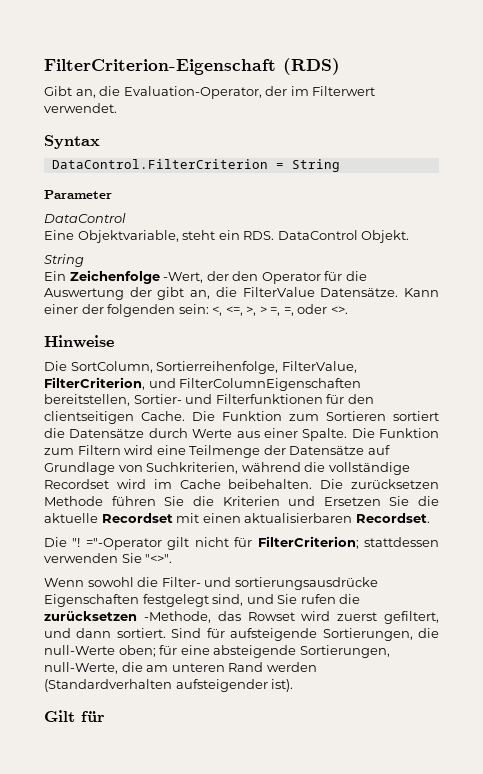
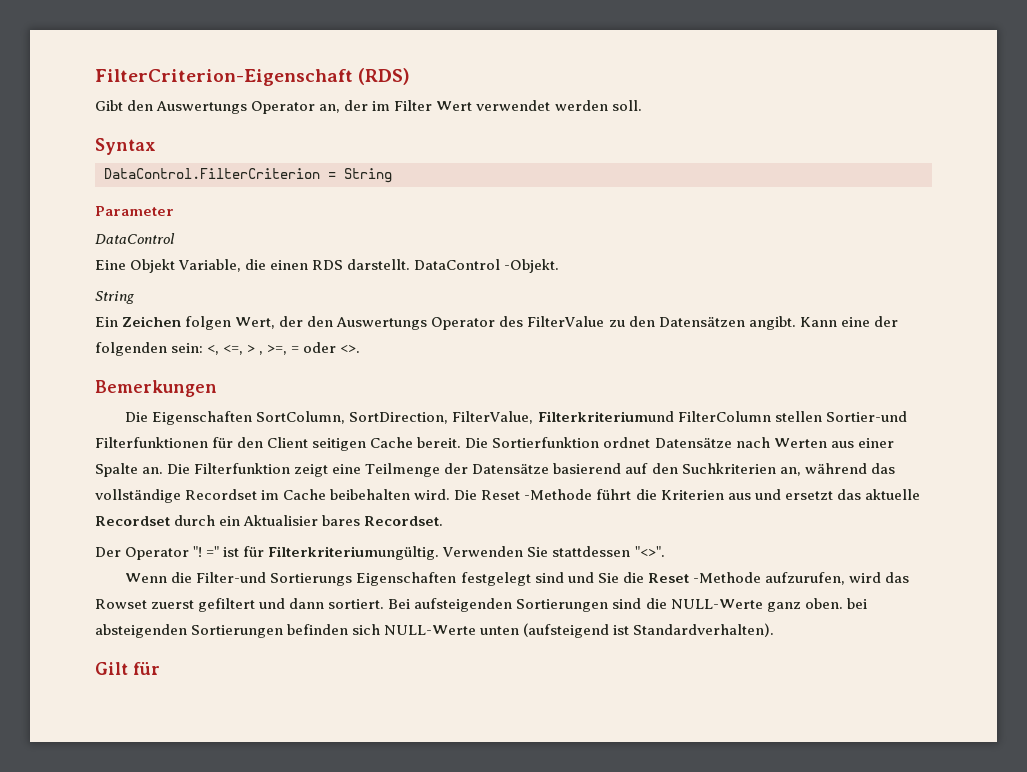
- Gibt an, die Evaluation-Operator, der im Filterwert verwendet.
+ Gibt den Auswertungs Operator an, der im Filter Wert verwendet werden soll.
- Eine Objektvariable, steht ein RDS. DataControl Objekt.
+ Eine Objekt Variable, die einen RDS darstellt. DataControl -Objekt.
  String
- Ein Zeichenfolge -Wert, der den Operator für die Auswertung der gibt an, die FilterValue Datensätze. Kann einer der folgenden sein: <, <=, >, > =, =, oder <>.
+ Ein Zeichen folgen Wert, der den Auswertungs Operator des FilterValue zu den Datensätzen angibt. Kann eine der folgenden sein: <, <=, > , >=, = oder <>.
- Hinweise
- Die SortColumn, Sortierreihenfolge, FilterValue, FilterCriterion, und FilterColumnEigenschaften bereitstellen, Sortier- und Filterfunktionen für den clientseitigen Cache. Die Funktion zum Sortieren sortiert die Datensätze durch Werte aus einer Spalte. Die Funktion zum Filtern wird eine Teilmenge der Datensätze auf Grundlage von Suchkriterien, während die vollständige Recordset wird im Cache beibehalten. Die zurücksetzen Methode führen Sie die Kriterien und Ersetzen Sie die aktuelle Recordset mit einen aktualisierbaren Recordset.
- Die "! ="-Operator gilt nicht für FilterCriterion; stattdessen verwenden Sie "<>".
- Wenn sowohl die Filter- und sortierungsausdrücke Eigenschaften festgelegt sind, und Sie rufen die zurücksetzen -Methode, das Rowset wird zuerst gefiltert, und dann sortiert. Sind für aufsteigende Sortierungen, die null-Werte oben; für eine absteigende Sortierungen, null-Werte, die am unteren Rand werden (Standardverhalten aufsteigender ist).
+ Bemerkungen
+ Die Eigenschaften SortColumn, SortDirection, FilterValue, Filterkriteriumund FilterColumn stellen Sortier-und Filterfunktionen für den Client seitigen Cache bereit. Die Sortierfunktion ordnet Datensätze nach Werten aus einer Spalte an. Die Filterfunktion zeigt eine Teilmenge der Datensätze basierend auf den Suchkriterien an, während das vollständige Recordset im Cache beibehalten wird. Die Reset -Methode führt die Kriterien aus und ersetzt das aktuelle Recordset durch ein Aktualisier bares Recordset.
+ Der Operator "! =" ist für Filterkriteriumungültig. Verwenden Sie stattdessen "<>".
+ Wenn die Filter-und Sortierungs Eigenschaften festgelegt sind und Sie die Reset -Methode aufzurufen, wird das Rowset zuerst gefiltert und dann sortiert. Bei aufsteigenden Sortierungen sind die NULL-Werte ganz oben. bei absteigenden Sortierungen befinden sich NULL-Werte unten (aufsteigend ist Standardverhalten).

